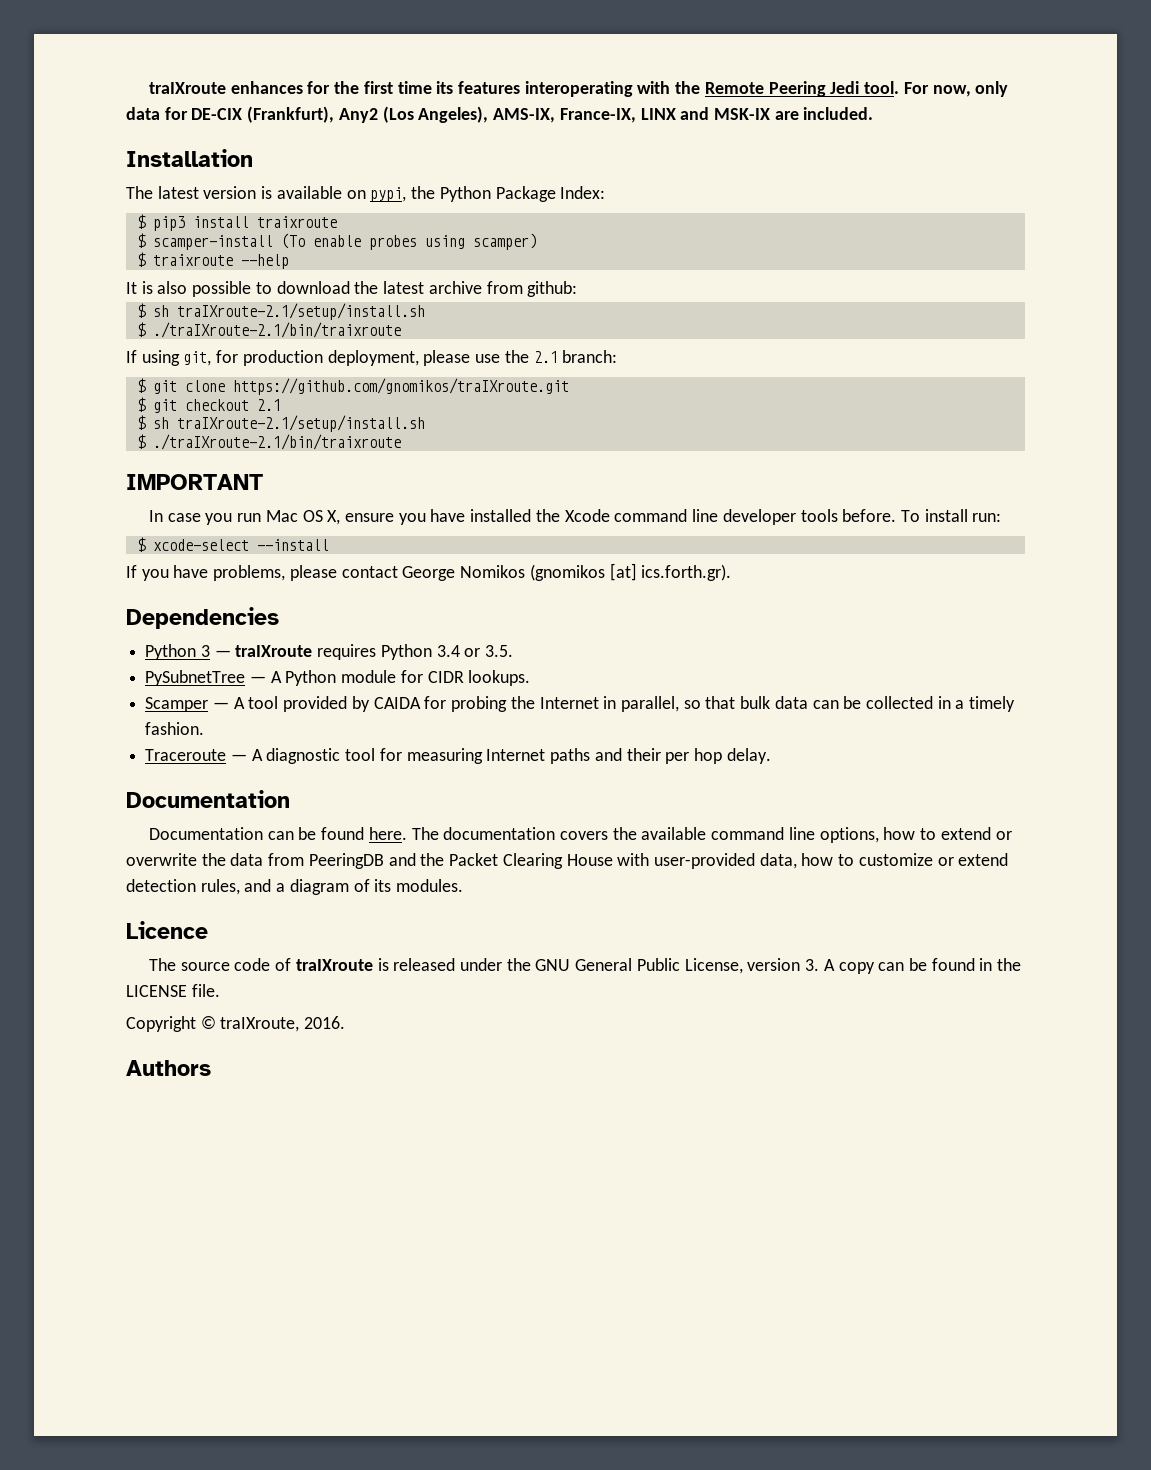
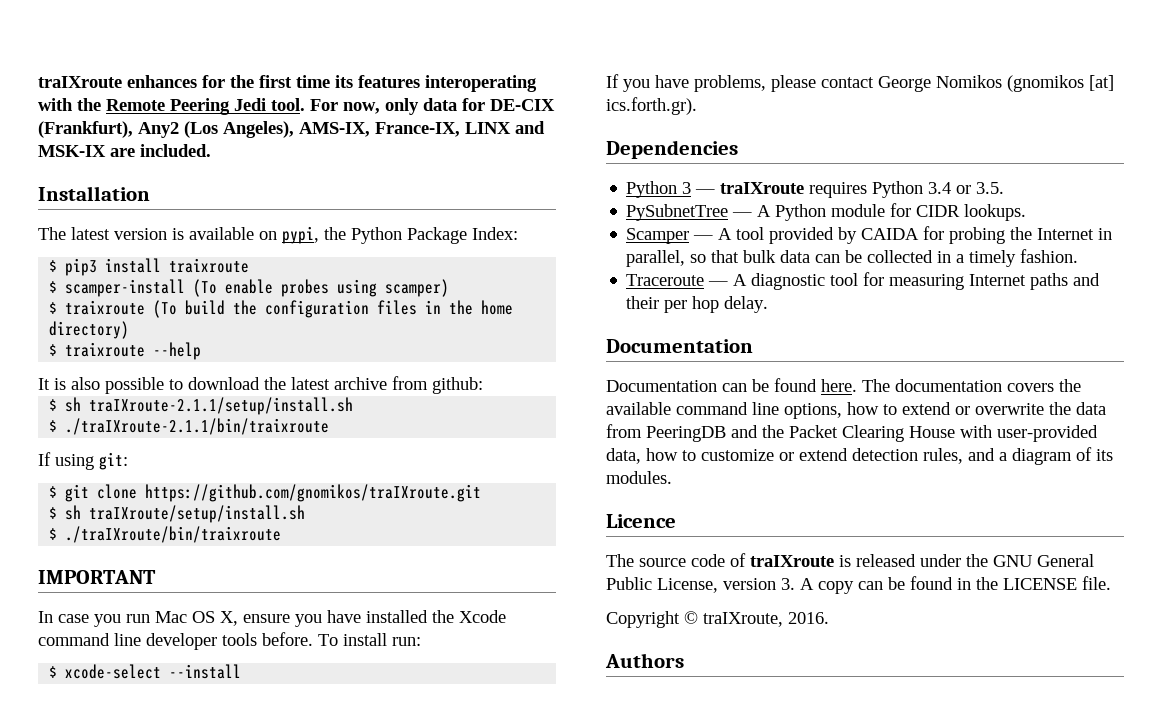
+ $ traixroute (To build the configuration files in the home directory)
  It is also possible to download the latest archive from github:
- $ sh traIXroute-2.1/setup/install.sh
- $ ./traIXroute-2.1/bin/traixroute
+ $ sh traIXroute-2.1.1/setup/install.sh
+ $ ./traIXroute-2.1.1/bin/traixroute
- If using git, for production deployment, please use the 2.1 branch:
+ If using git:
- $ git checkout 2.1
- $ sh traIXroute-2.1/setup/install.sh
- $ ./traIXroute-2.1/bin/traixroute
+ $ sh traIXroute/setup/install.sh
+ $ ./traIXroute/bin/traixroute

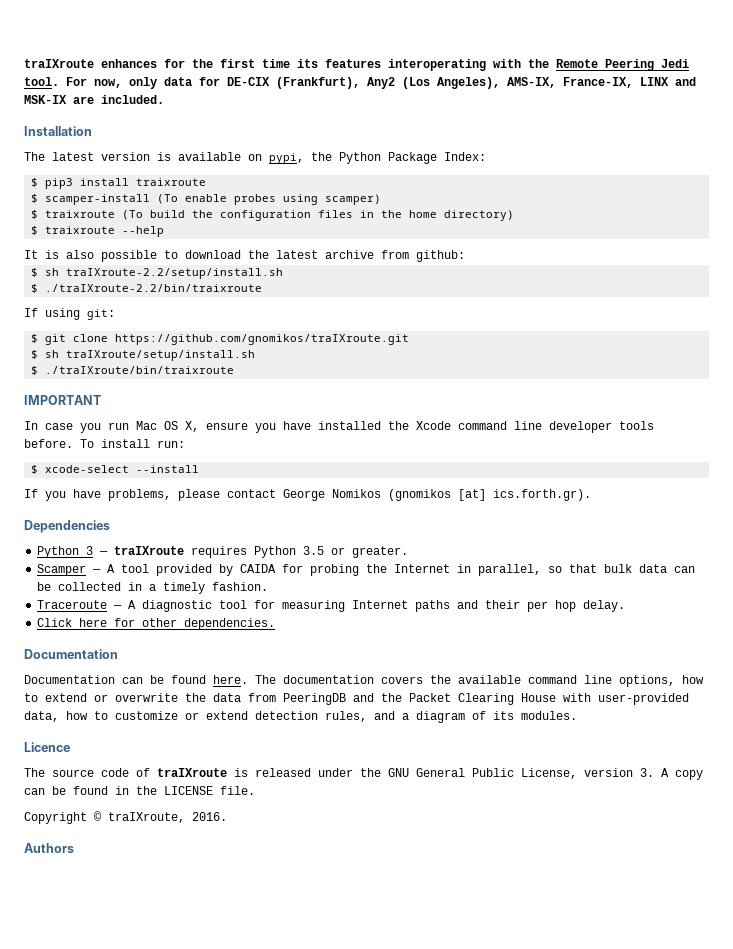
- $ sh traIXroute-2.1.1/setup/install.sh
- $ ./traIXroute-2.1.1/bin/traixroute
+ $ sh traIXroute-2.2/setup/install.sh
+ $ ./traIXroute-2.2/bin/traixroute
- Python 3 — traIXroute requires Python 3.4 or 3.5.
- PySubnetTree — A Python module for CIDR lookups.
+ Python 3 — traIXroute requires Python 3.5 or greater.
+ Click here for other dependencies.

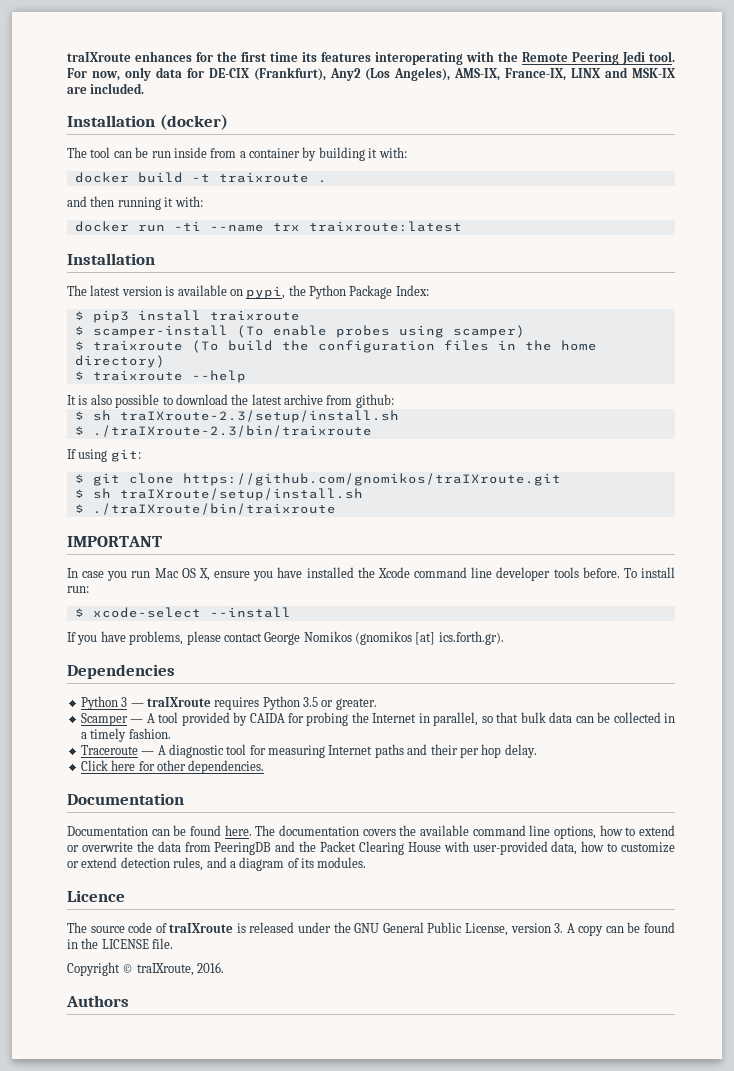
+ Installation (docker)
+ The tool can be run inside from a container by building it with:
+ docker build -t traixroute .
+ and then running it with:
+ docker run -ti --name trx traixroute:latest
- $ sh traIXroute-2.2/setup/install.sh
- $ ./traIXroute-2.2/bin/traixroute
+ $ sh traIXroute-2.3/setup/install.sh
+ $ ./traIXroute-2.3/bin/traixroute

